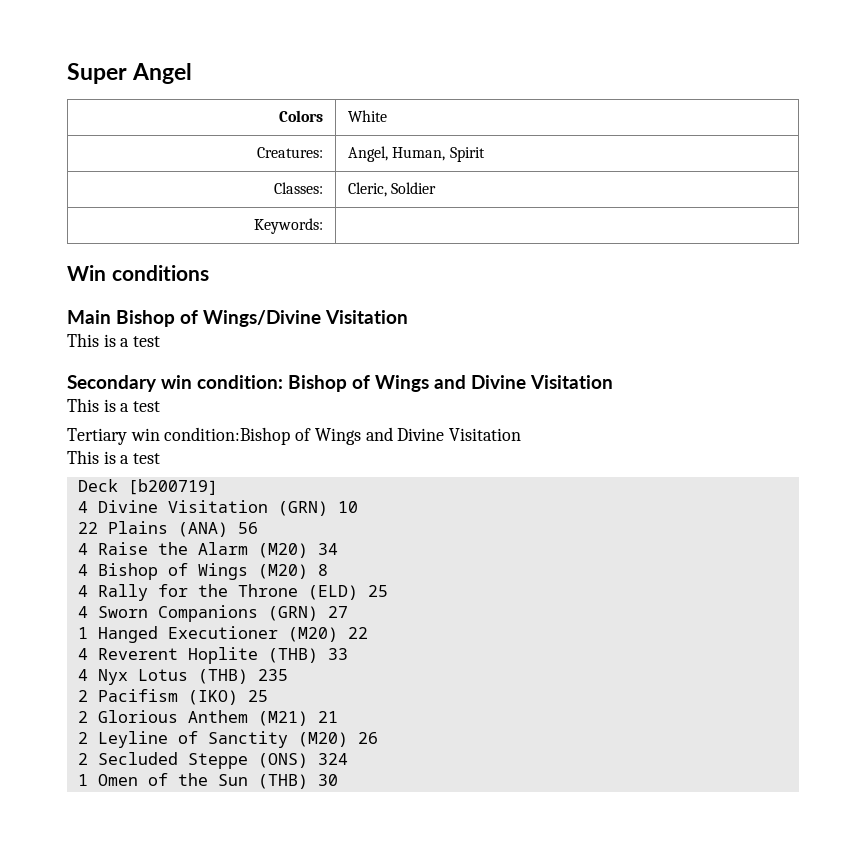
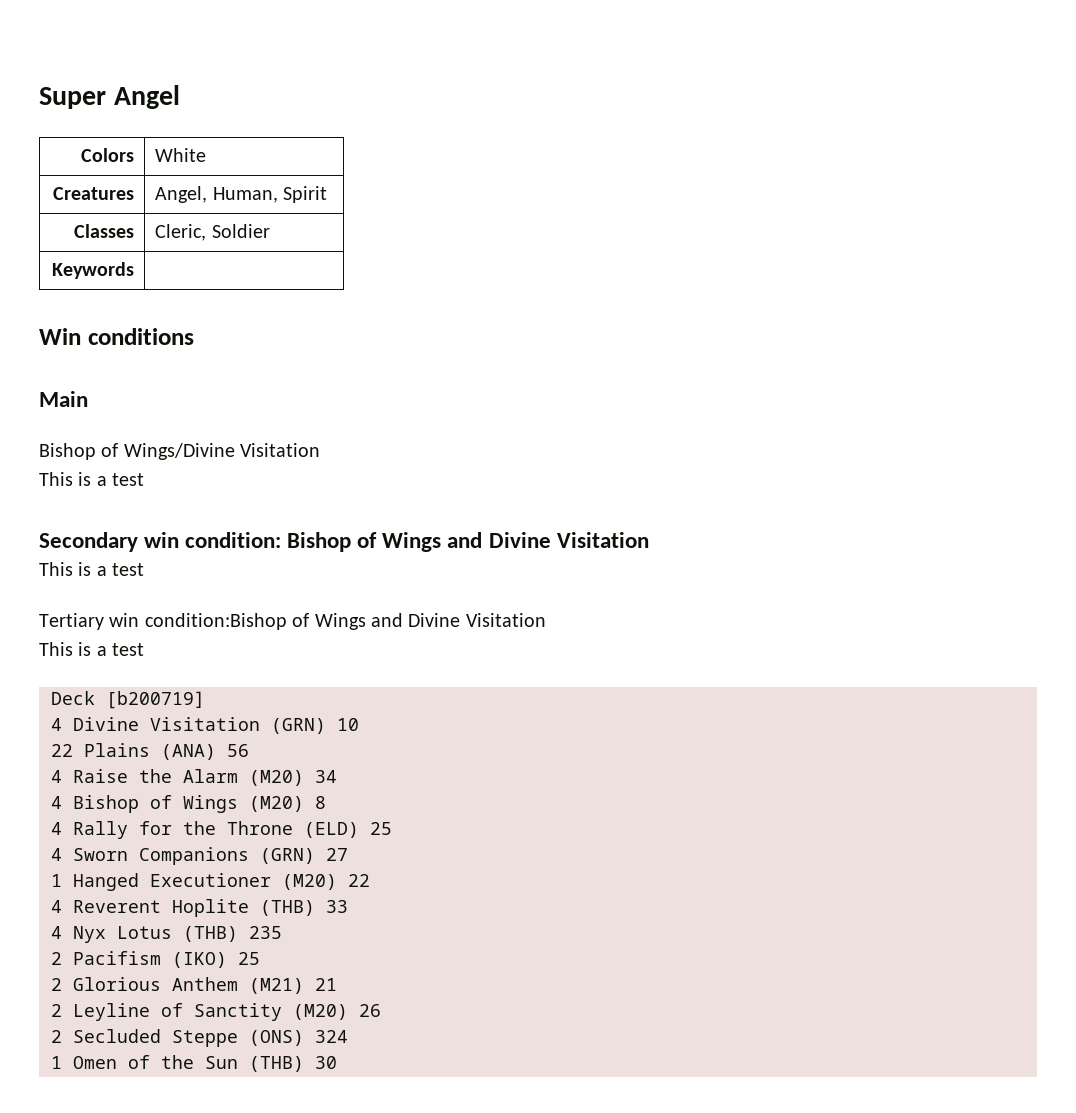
- Creatures: | Angel, Human, Spirit
+ Creatures | Angel, Human, Spirit
- Classes: | Cleric, Soldier
+ Classes | Cleric, Soldier
- Keywords: |
+ Keywords |
- Main Bishop of Wings/Divine Visitation
+ Main
+ Bishop of Wings/Divine Visitation

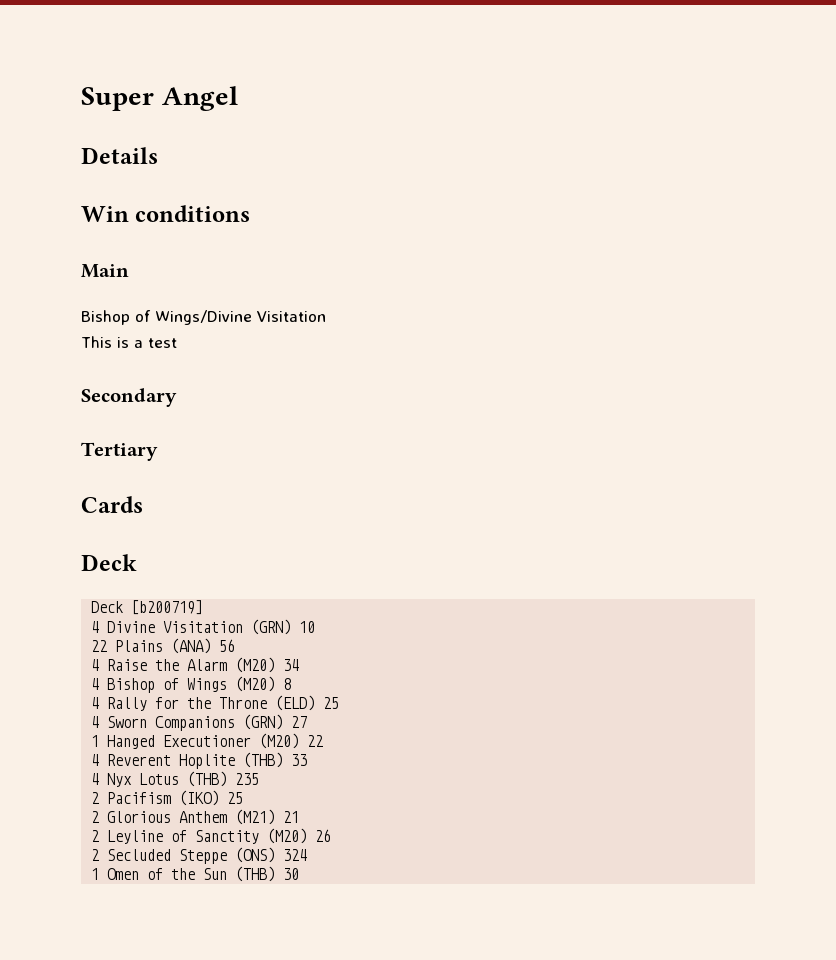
- Colors | White
- Creatures | Angel, Human, Spirit
- Classes | Cleric, Soldier
- Keywords |
+ Details
- Secondary win condition: Bishop of Wings and Divine Visitation
- This is a test
- Tertiary win condition:Bishop of Wings and Divine Visitation
- This is a test
+ Secondary
+ Tertiary
+ Cards
+ Deck

